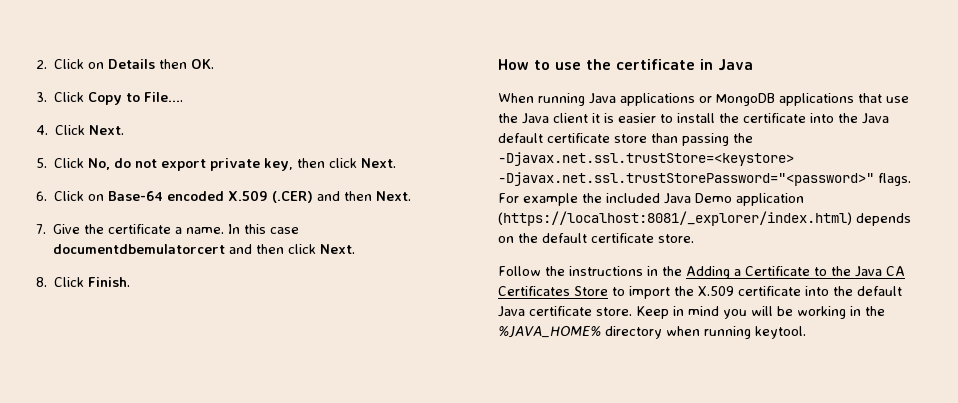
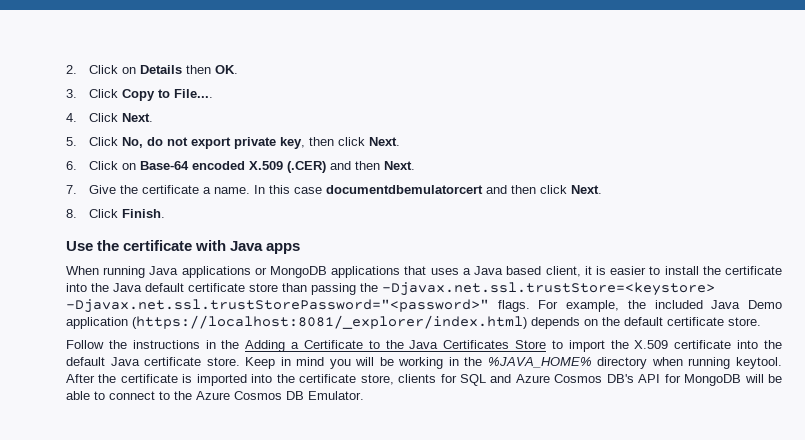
- How to use the certificate in Java
+ Use the certificate with Java apps
- When running Java applications or MongoDB applications that use the Java client it is easier to install the certificate into the Java default certificate store than passing the -Djavax.net.ssl.trustStore=<keystore> -Djavax.net.ssl.trustStorePassword="<password>" flags.
+ When running Java applications or MongoDB applications that uses a Java based client, it is easier to install the certificate into the Java default certificate store than passing the -Djavax.net.ssl.trustStore=<keystore> -Djavax.net.ssl.trustStorePassword="<password>" flags.
- For example the included Java Demo application (https://localhost:8081/_explorer/index.html) depends on the default certificate store.
+ For example, the included Java Demo application (https://localhost:8081/_explorer/index.html) depends on the default certificate store.
- Follow the instructions in the Adding a Certificate to the Java CA Certificates Store to import the X.509 certificate into the default Java certificate store.
+ Follow the instructions in the Adding a Certificate to the Java Certificates Store to import the X.509 certificate into the default Java certificate store.
+ After the certificate is imported into the certificate store, clients for SQL and Azure Cosmos DB's API for MongoDB will be able to connect to the Azure Cosmos DB Emulator.

